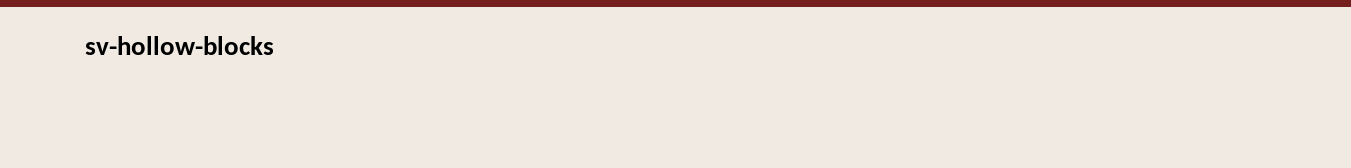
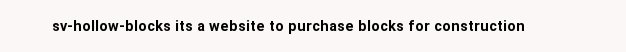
- sv-hollow-blocks
+ sv-hollow-blocks its a website to purchase blocks for construction

